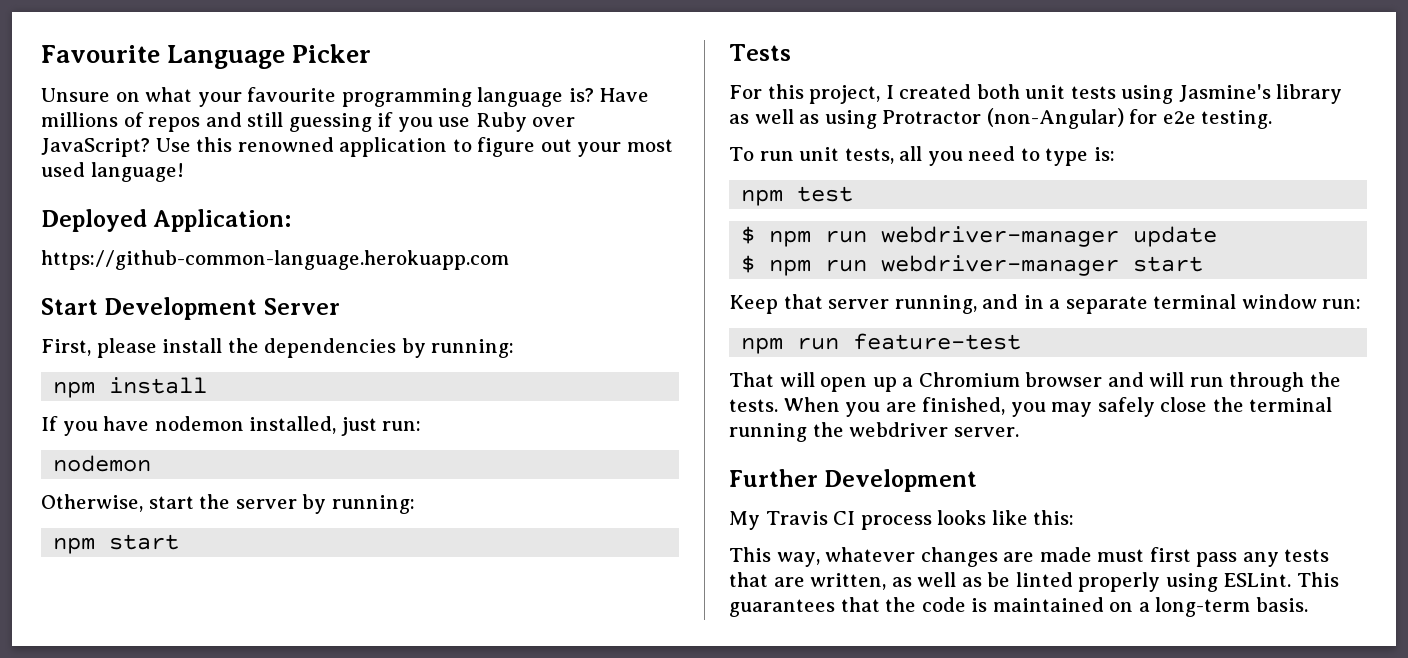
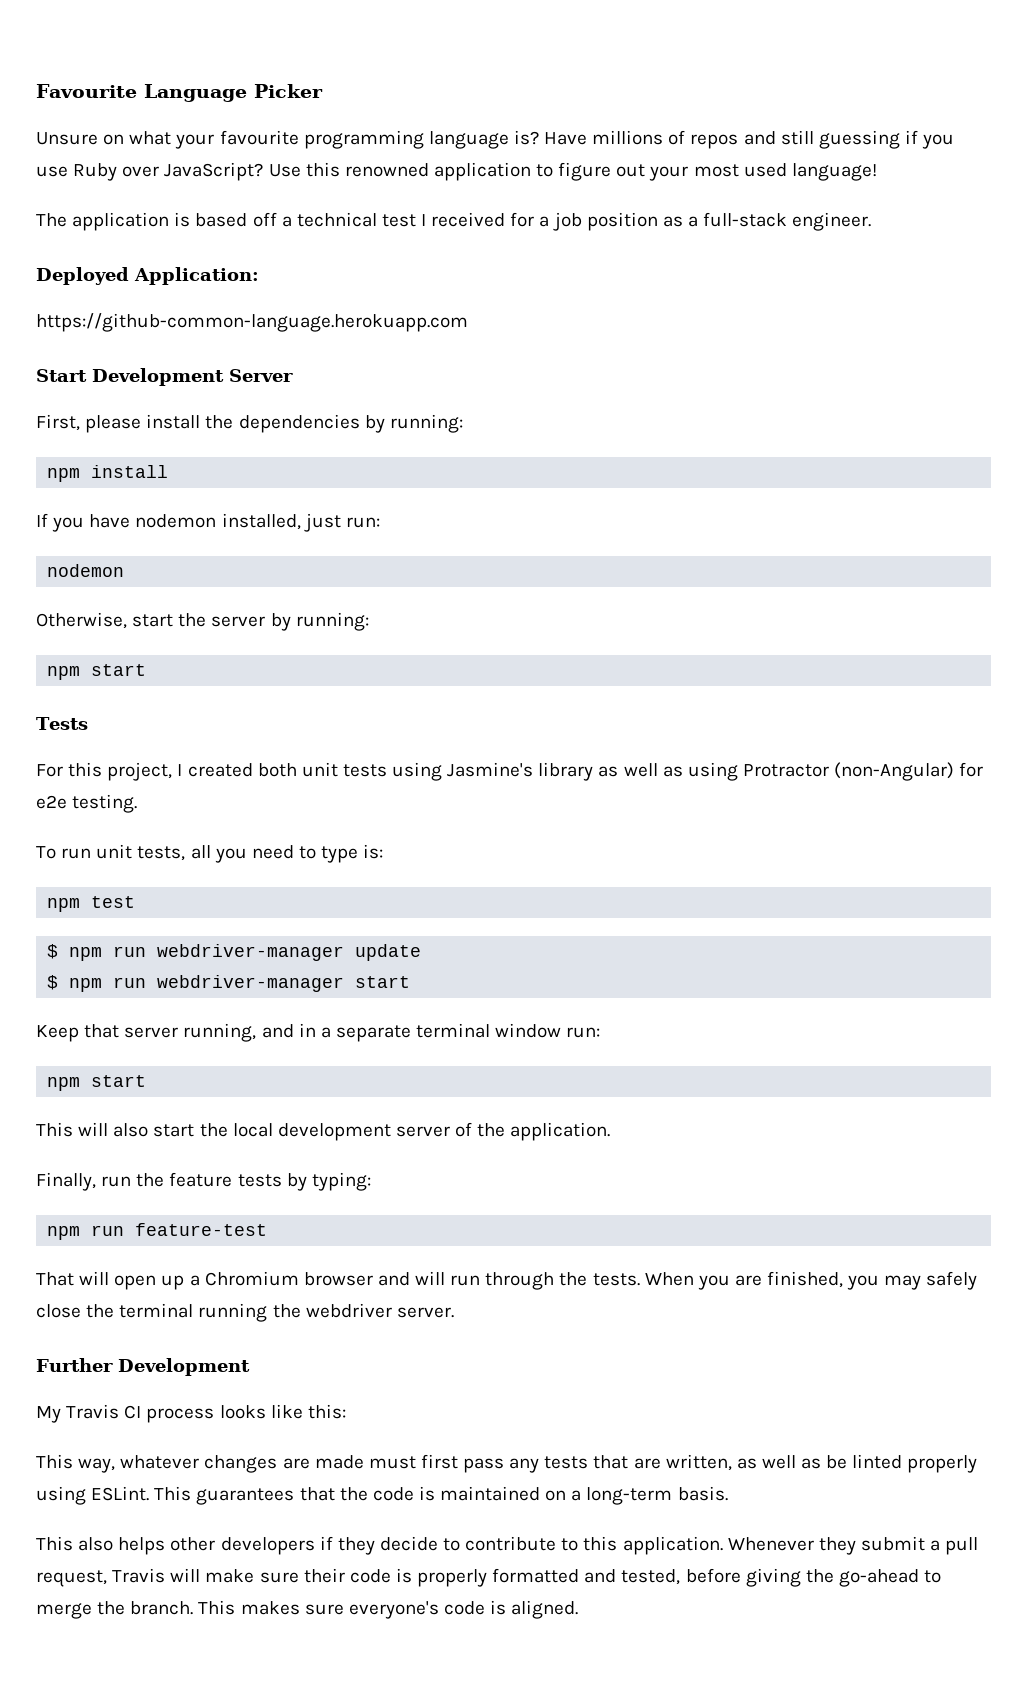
+ The application is based off a technical test I received for a job position as a full-stack engineer.
  Keep that server running, and in a separate terminal window run:
+ npm start
+ This will also start the local development server of the application.
+ Finally, run the feature tests by typing:
+ This also helps other developers if they decide to contribute to this application. Whenever they submit a pull request, Travis will make sure their code is properly formatted and tested, before giving the go-ahead to merge the branch. This makes sure everyone's code is aligned.

